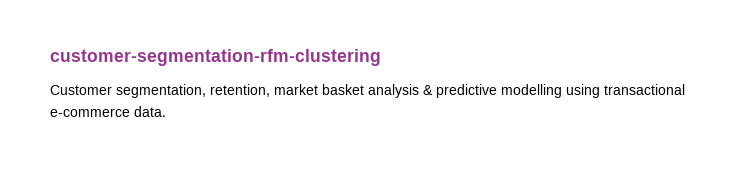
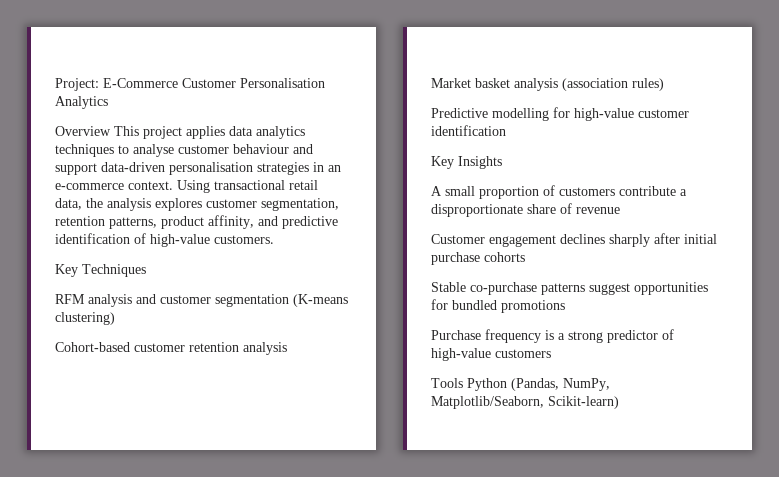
- customer-segmentation-rfm-clustering
- Customer segmentation, retention, market basket analysis & predictive modelling using transactional e-commerce data.
+ Project: E-Commerce Customer Personalisation Analytics
+ Overview This project applies data analytics techniques to analyse customer behaviour and support data-driven personalisation strategies in an e-commerce context. Using transactional retail data, the analysis explores customer segmentation, retention patterns, product affinity, and predictive identification of high-value customers.
+ Key Techniques
+ RFM analysis and customer segmentation (K-means clustering)
+ Cohort-based customer retention analysis
+ Market basket analysis (association rules)
+ Predictive modelling for high-value customer identification
+ Key Insights
+ A small proportion of customers contribute a disproportionate share of revenue
+ Customer engagement declines sharply after initial purchase cohorts
+ Stable co-purchase patterns suggest opportunities for bundled promotions
+ Purchase frequency is a strong predictor of high-value customers
+ Tools Python (Pandas, NumPy, Matplotlib/Seaborn, Scikit-learn)

